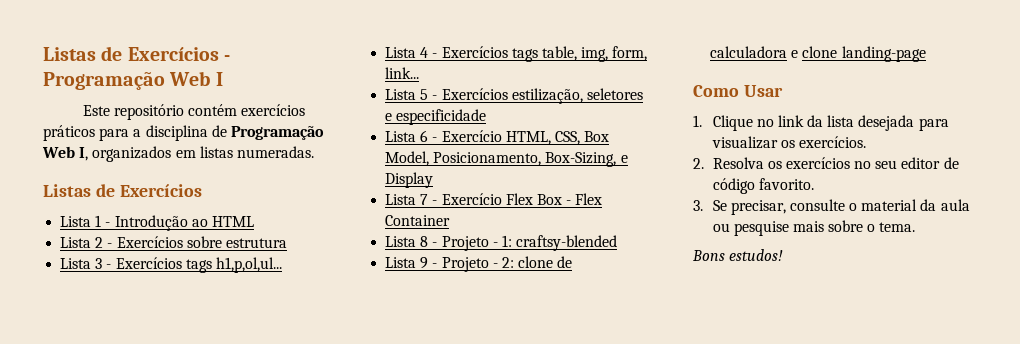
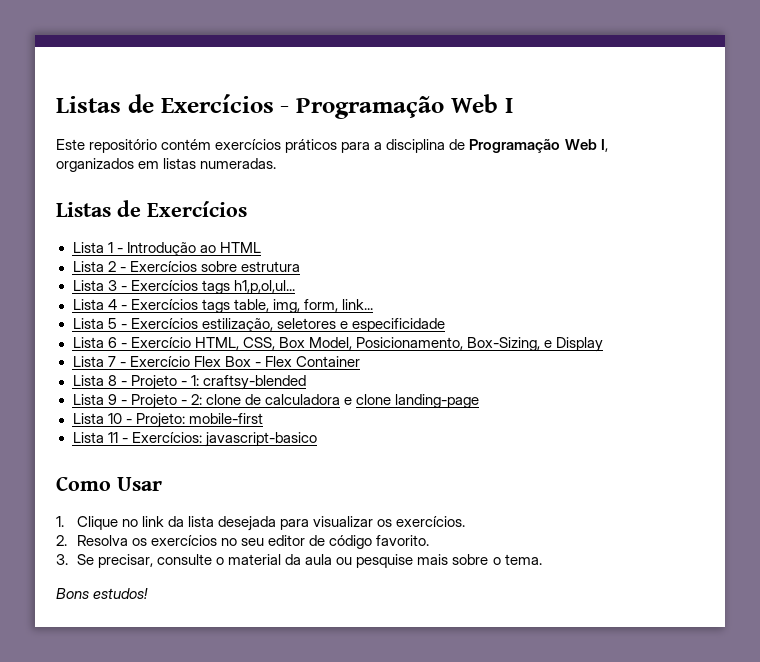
+ Lista 10 - Projeto: mobile-first
+ Lista 11 - Exercícios: javascript-basico

